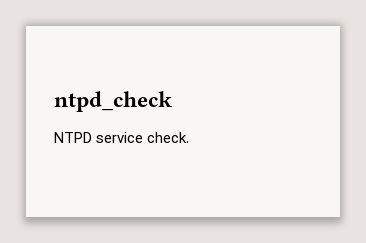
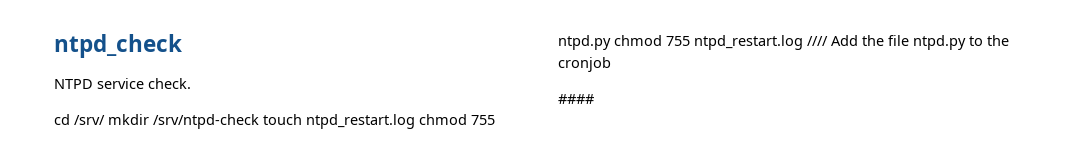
+ cd /srv/ mkdir /srv/ntpd-check touch ntpd_restart.log chmod 755 ntpd.py chmod 755 ntpd_restart.log //// Add the file ntpd.py to the cronjob
+ ####

